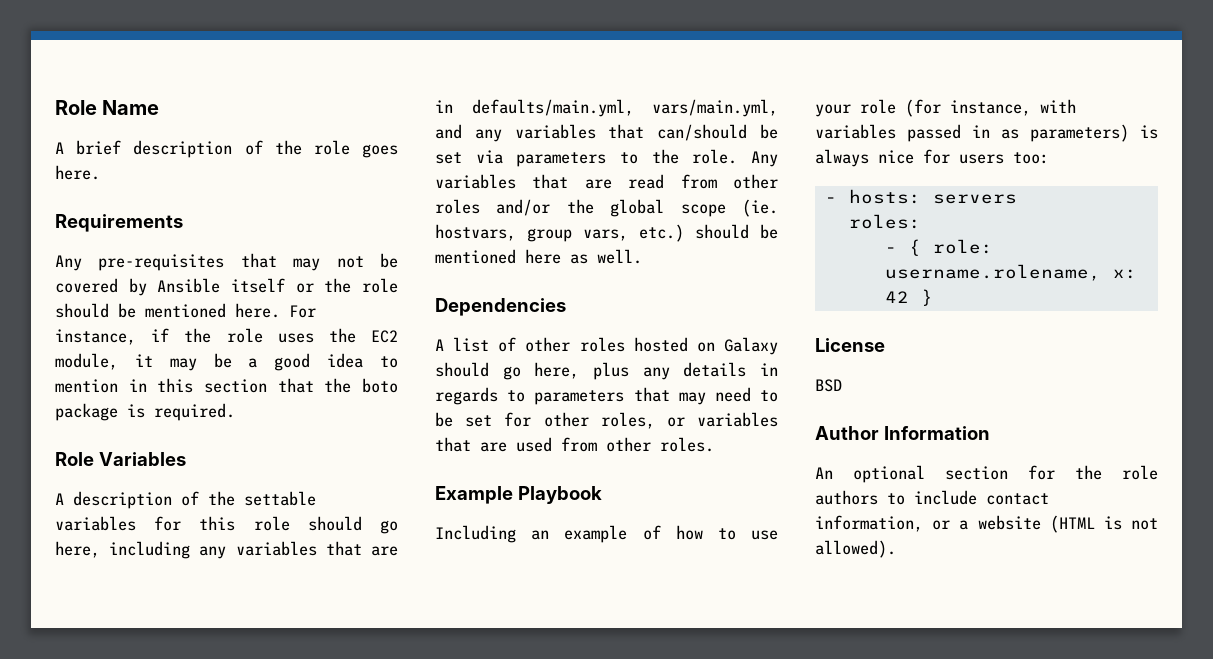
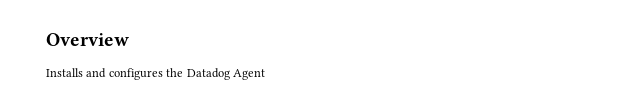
- Role Name
- A brief description of the role goes here.
- Requirements
- Any pre-requisites that may not be covered by Ansible itself or the role should be mentioned here. For instance, if the role uses the EC2 module, it may be a good idea to mention in this section that the boto package is required.
- Role Variables
- A description of the settable variables for this role should go here, including any variables that are in defaults/main.yml, vars/main.yml, and any variables that can/should be set via parameters to the role. Any variables that are read from other roles and/or the global scope (ie. hostvars, group vars, etc.) should be mentioned here as well.
- Dependencies
- A list of other roles hosted on Galaxy should go here, plus any details in regards to parameters that may need to be set for other roles, or variables that are used from other roles.
- Example Playbook
- Including an example of how to use your role (for instance, with variables passed in as parameters) is always nice for users too:
- - hosts: servers
- roles:
- - { role: username.rolename, x: 42 }
- License
- BSD
- Author Information
- An optional section for the role authors to include contact information, or a website (HTML is not allowed).
+ Overview
+ Installs and configures the Datadog Agent

